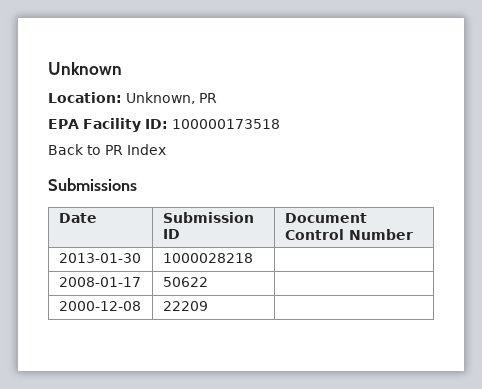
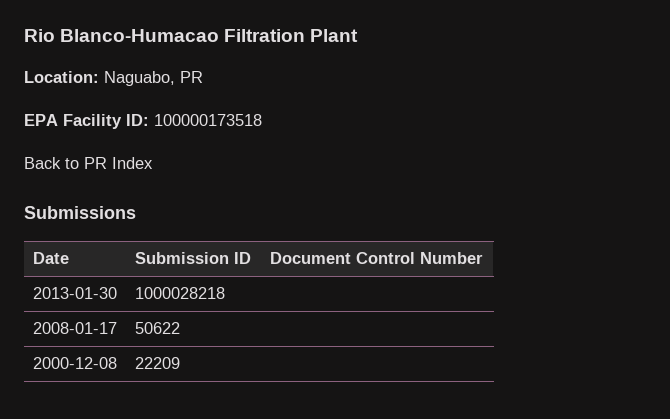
- Unknown
+ Rio Blanco-Humacao Filtration Plant
- Location: Unknown, PR
+ Location: Naguabo, PR

